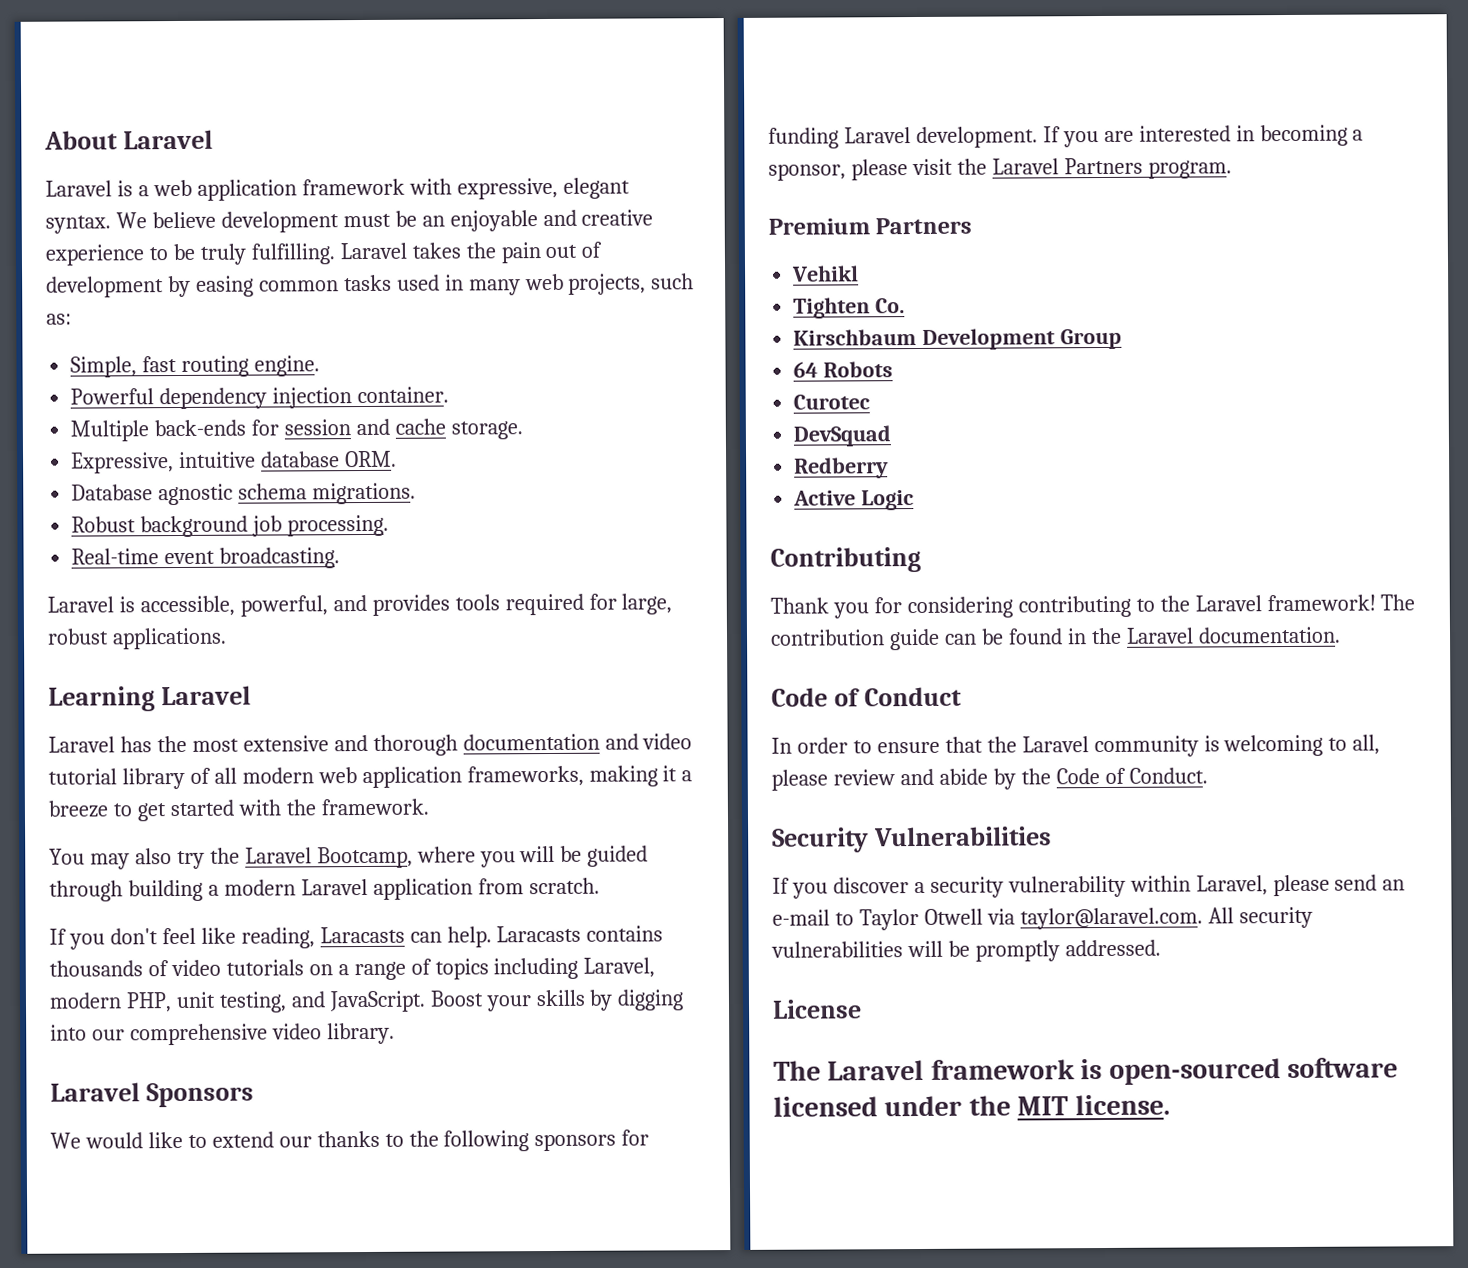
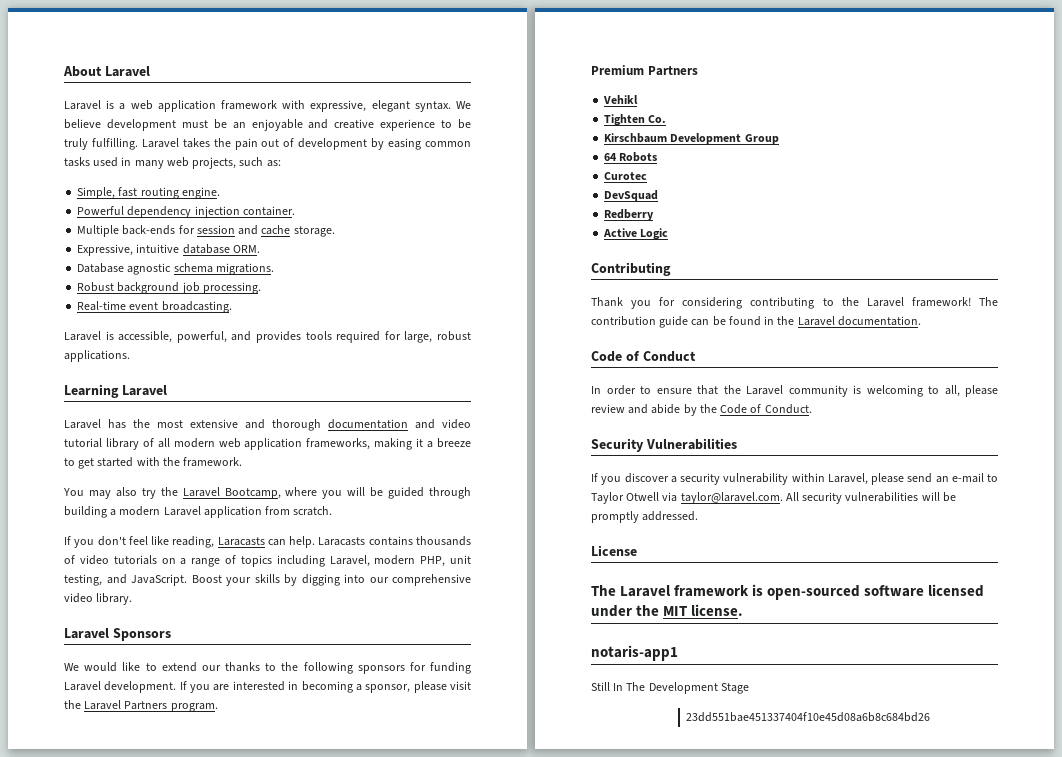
+ notaris-app1
+ Still In The Development Stage
+ 23dd551bae451337404f10e45d08a6b8c684bd26

